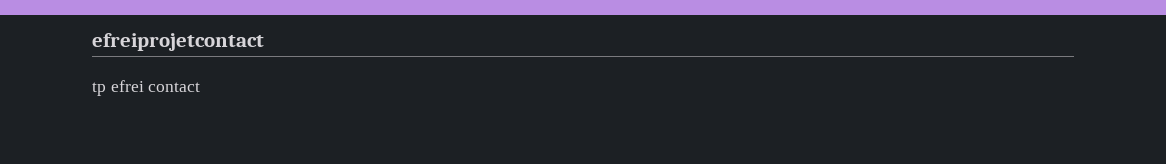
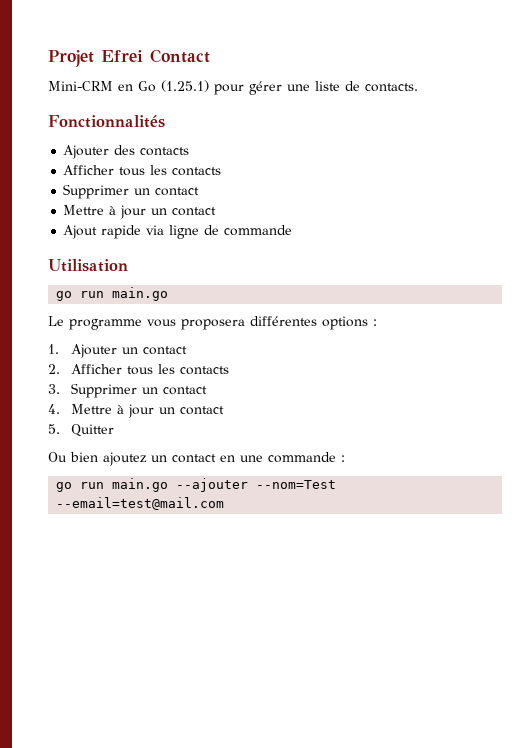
- efreiprojetcontact
- tp efrei contact
+ Projet Efrei Contact
+ Mini-CRM en Go (1.25.1) pour gérer une liste de contacts.
+ Fonctionnalités
+ Ajouter des contacts
+ Afficher tous les contacts
+ Supprimer un contact
+ Mettre à jour un contact
+ Ajout rapide via ligne de commande
+ Utilisation
+ go run main.go
+ Le programme vous proposera différentes options :
+ 1. Ajouter un contact
+ 2. Afficher tous les contacts
+ 3. Supprimer un contact
+ 4. Mettre à jour un contact
+ 5. Quitter
+ Ou bien ajoutez un contact en une commande :
+ go run main.go --ajouter --nom=Test --email=test@mail.com

